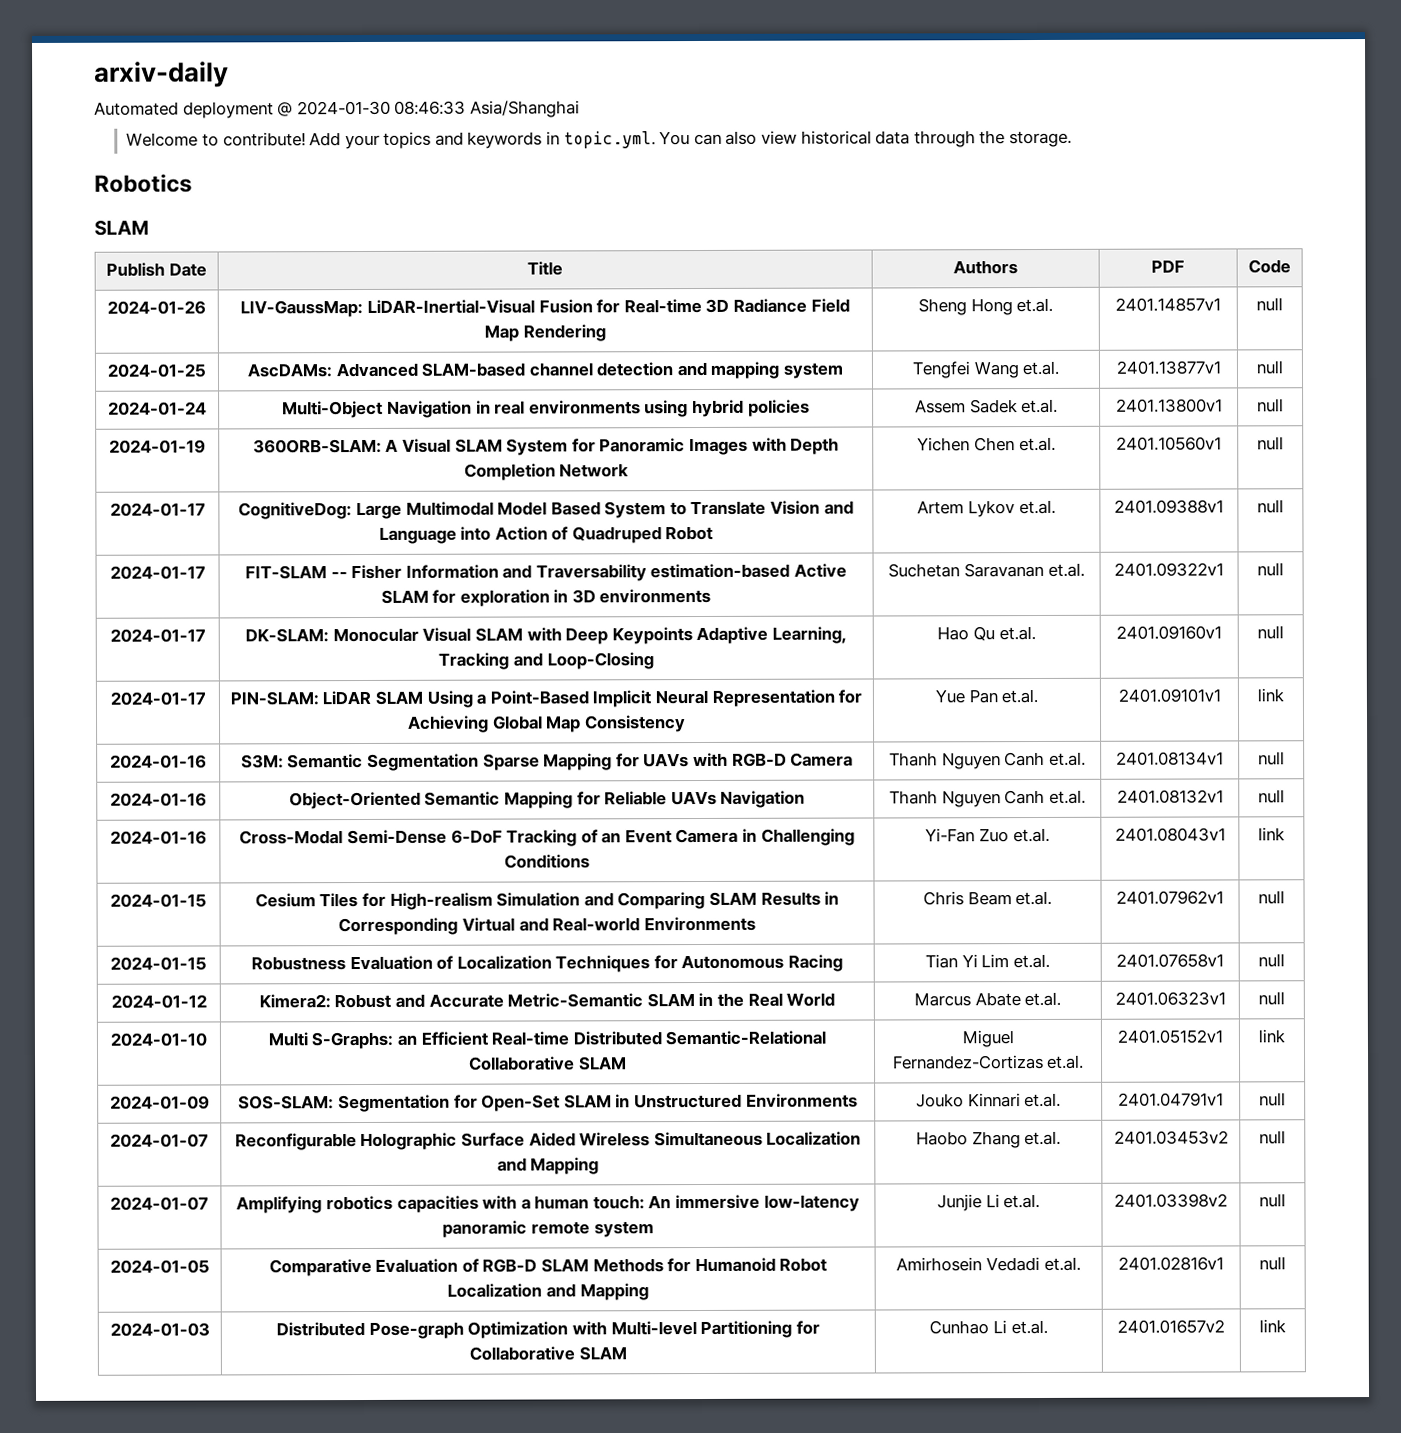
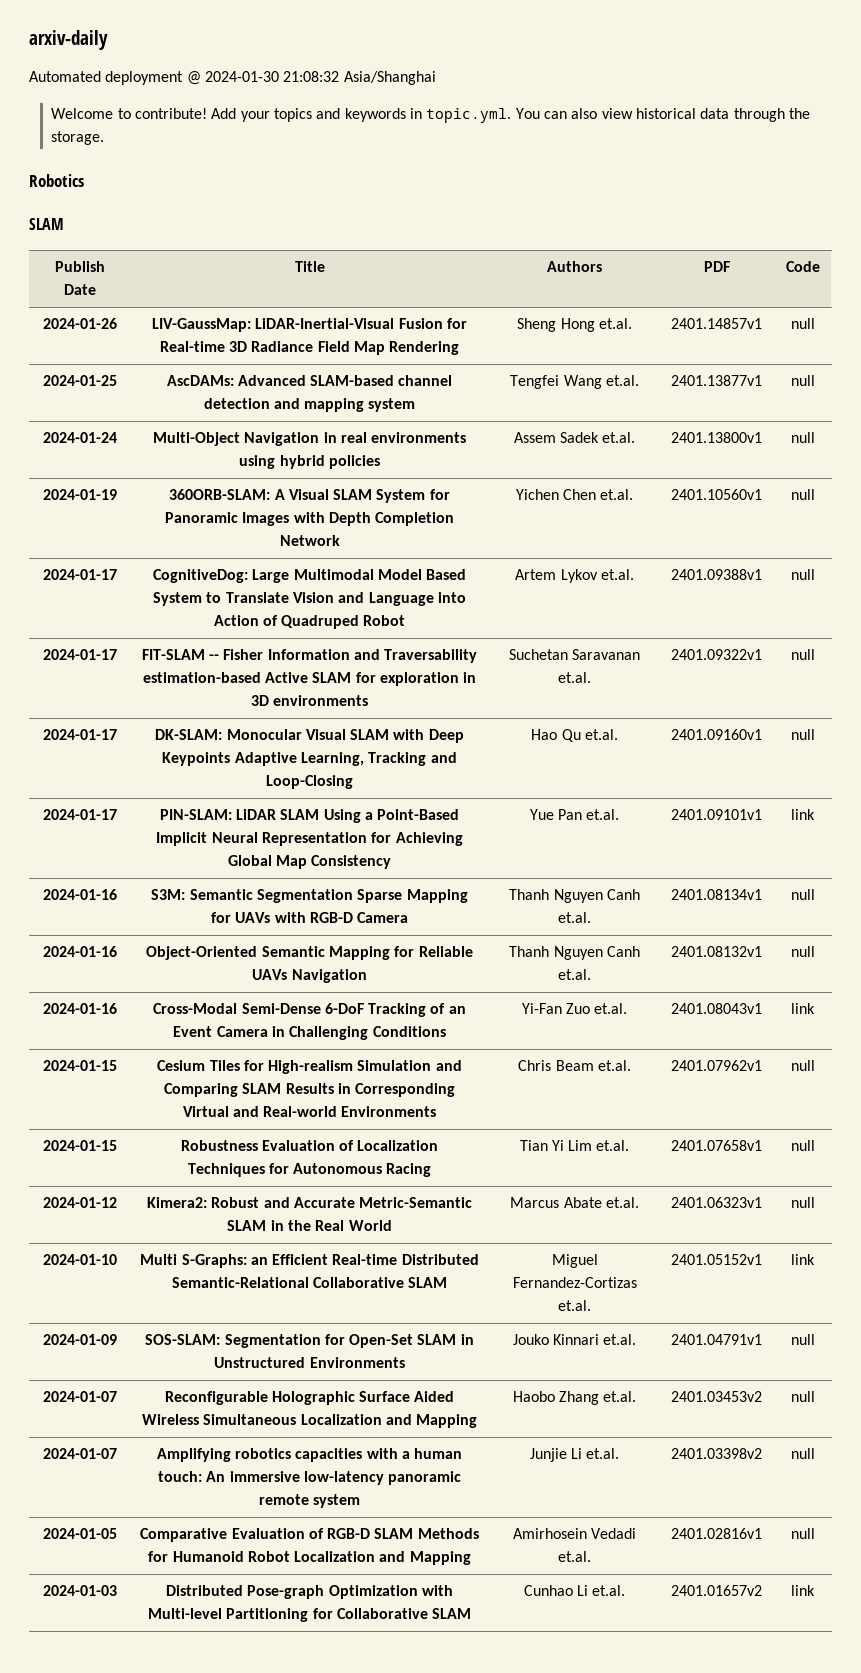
- Automated deployment @ 2024-01-30 08:46:33 Asia/Shanghai
+ Automated deployment @ 2024-01-30 21:08:32 Asia/Shanghai

